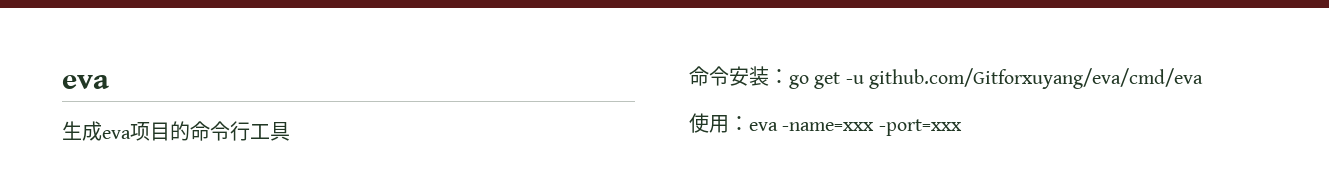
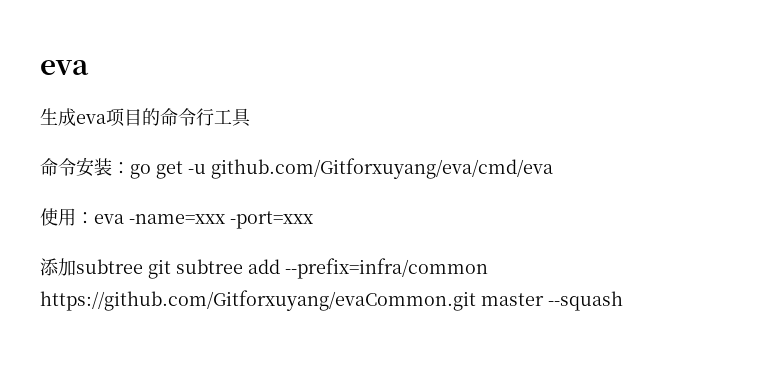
+ 添加subtree git subtree add --prefix=infra/common https://github.com/Gitforxuyang/evaCommon.git master --squash

